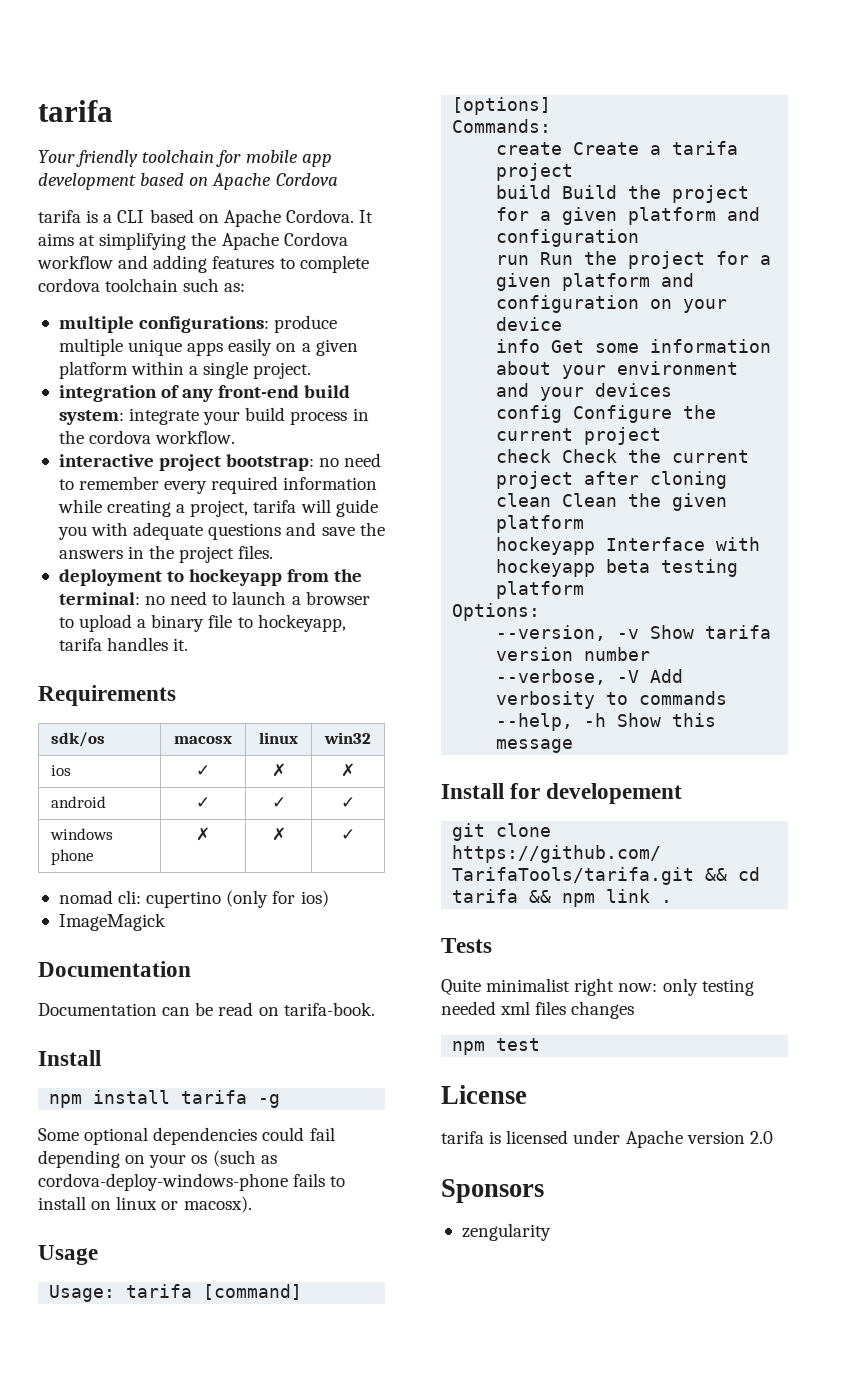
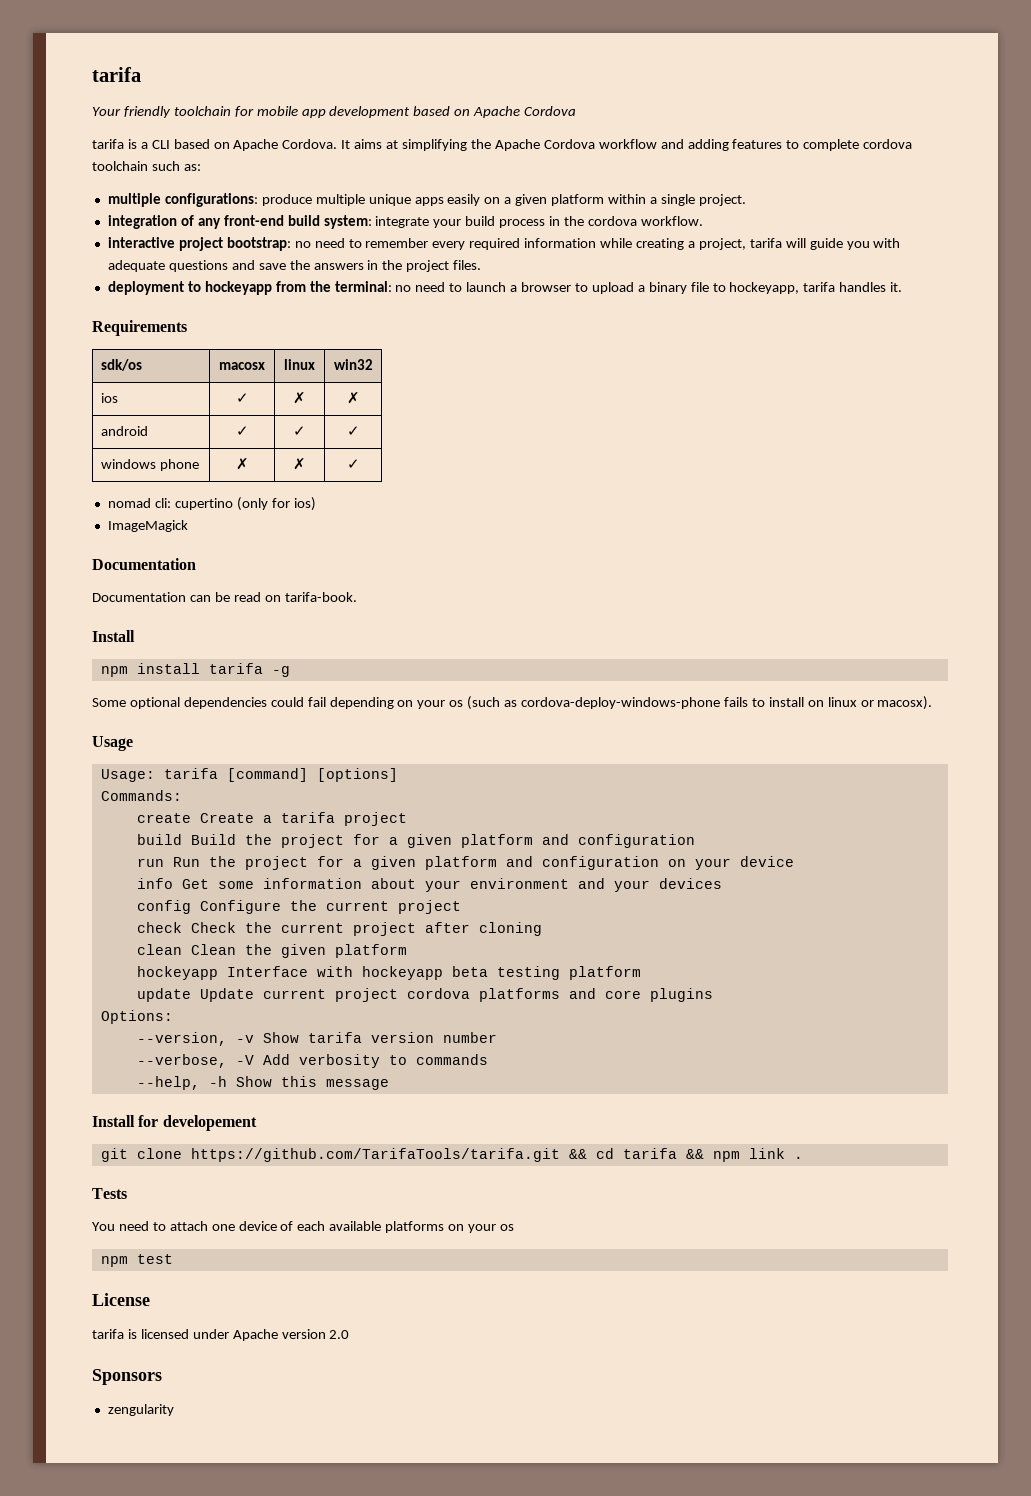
+ update Update current project cordova platforms and core plugins
- Quite minimalist right now: only testing needed xml files changes
+ You need to attach one device of each available platforms on your os

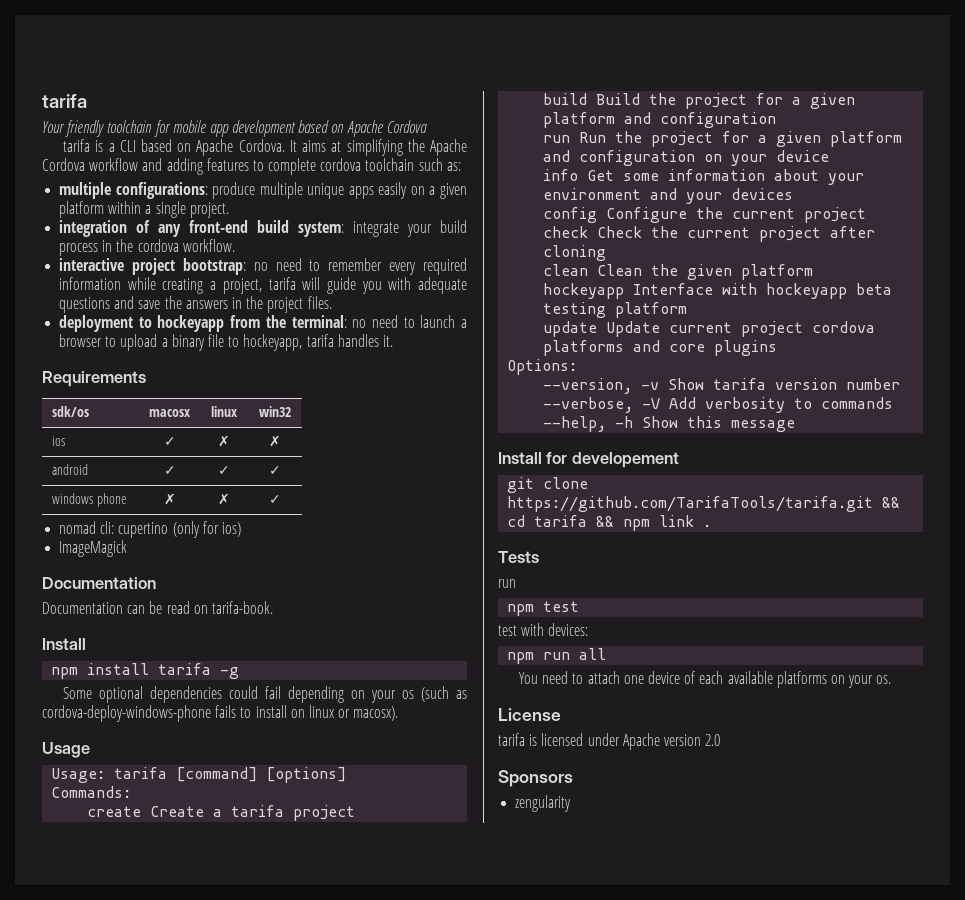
  Tests
+ run
+ npm test
+ test with devices:
+ npm run all
- You need to attach one device of each available platforms on your os
- npm test
+ You need to attach one device of each available platforms on your os.

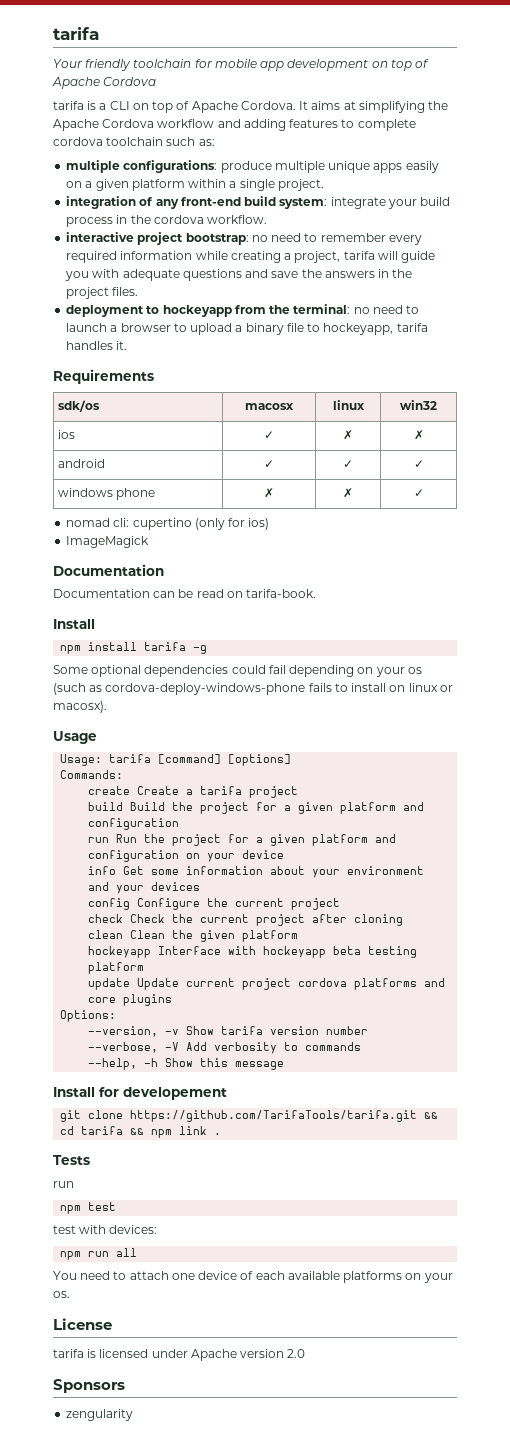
- Your friendly toolchain for mobile app development based on Apache Cordova
+ Your friendly toolchain for mobile app development on top of Apache Cordova
- tarifa is a CLI based on Apache Cordova.
+ tarifa is a CLI on top of Apache Cordova.

